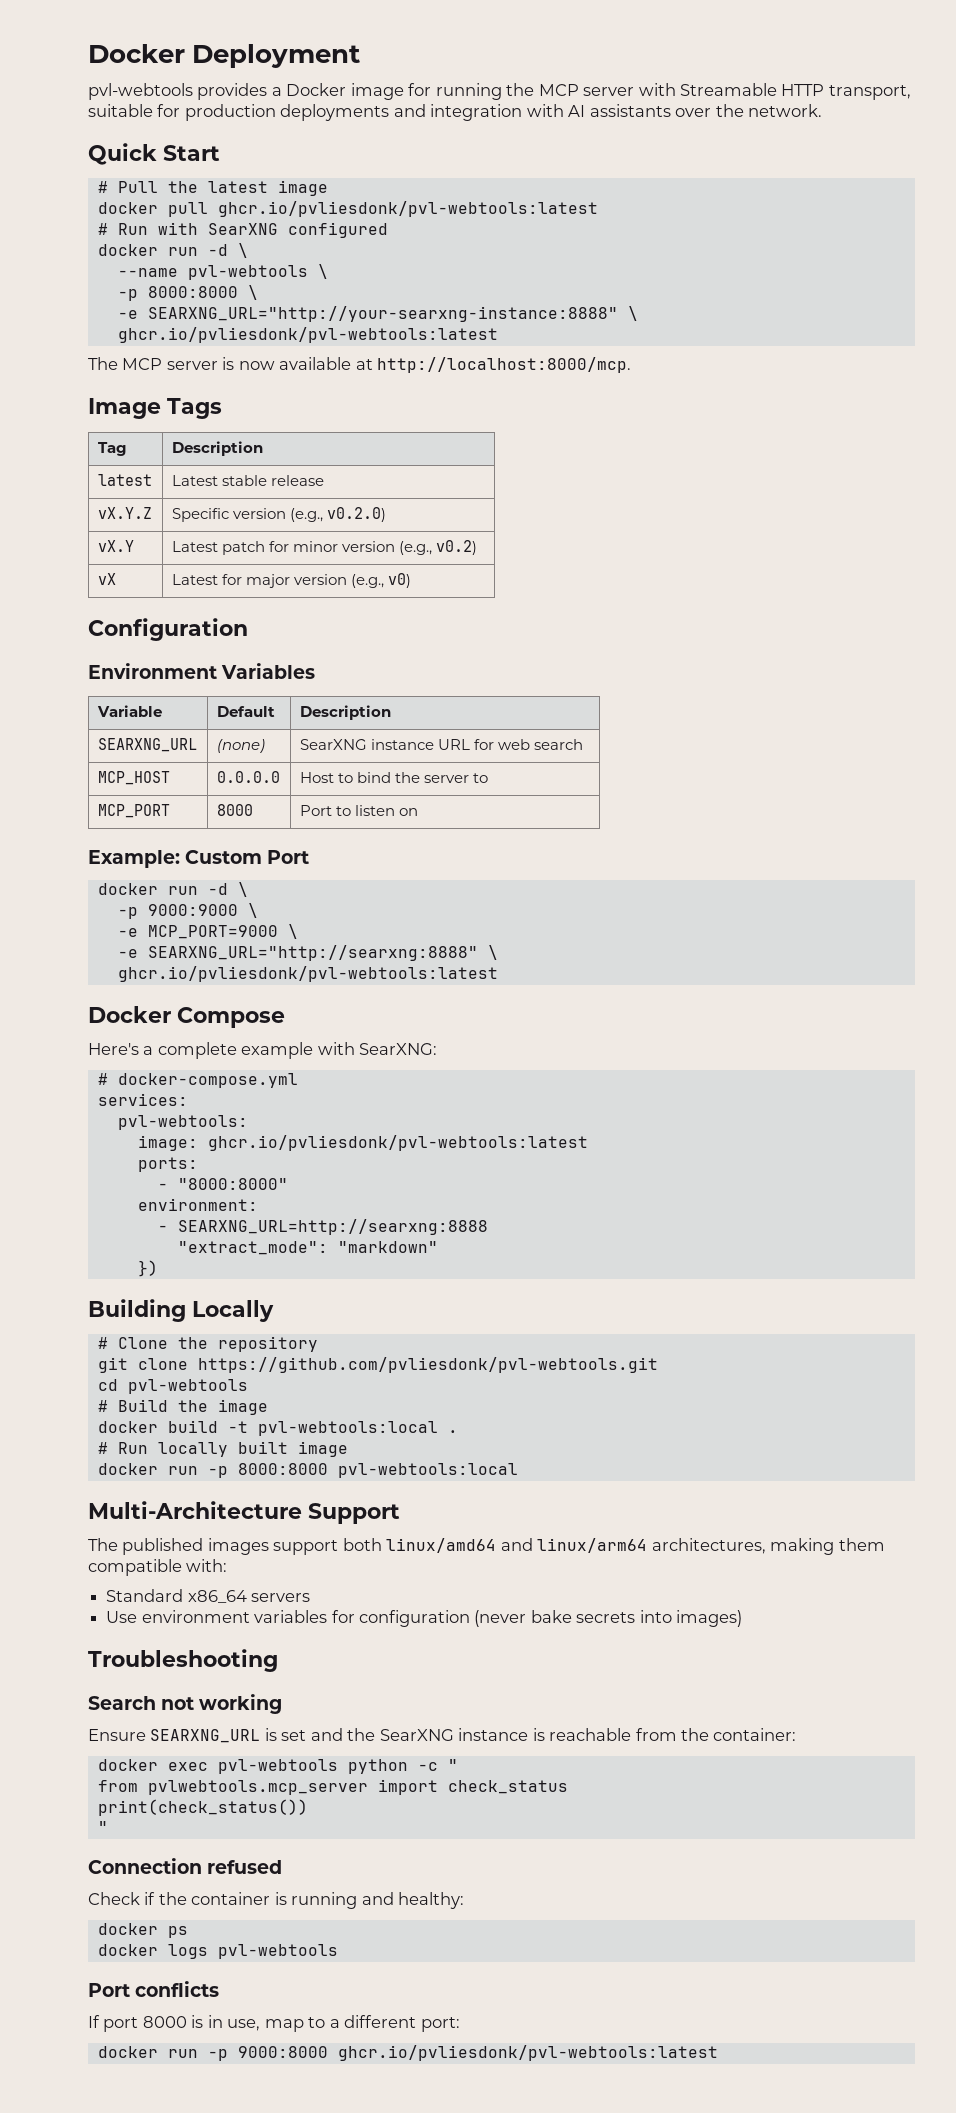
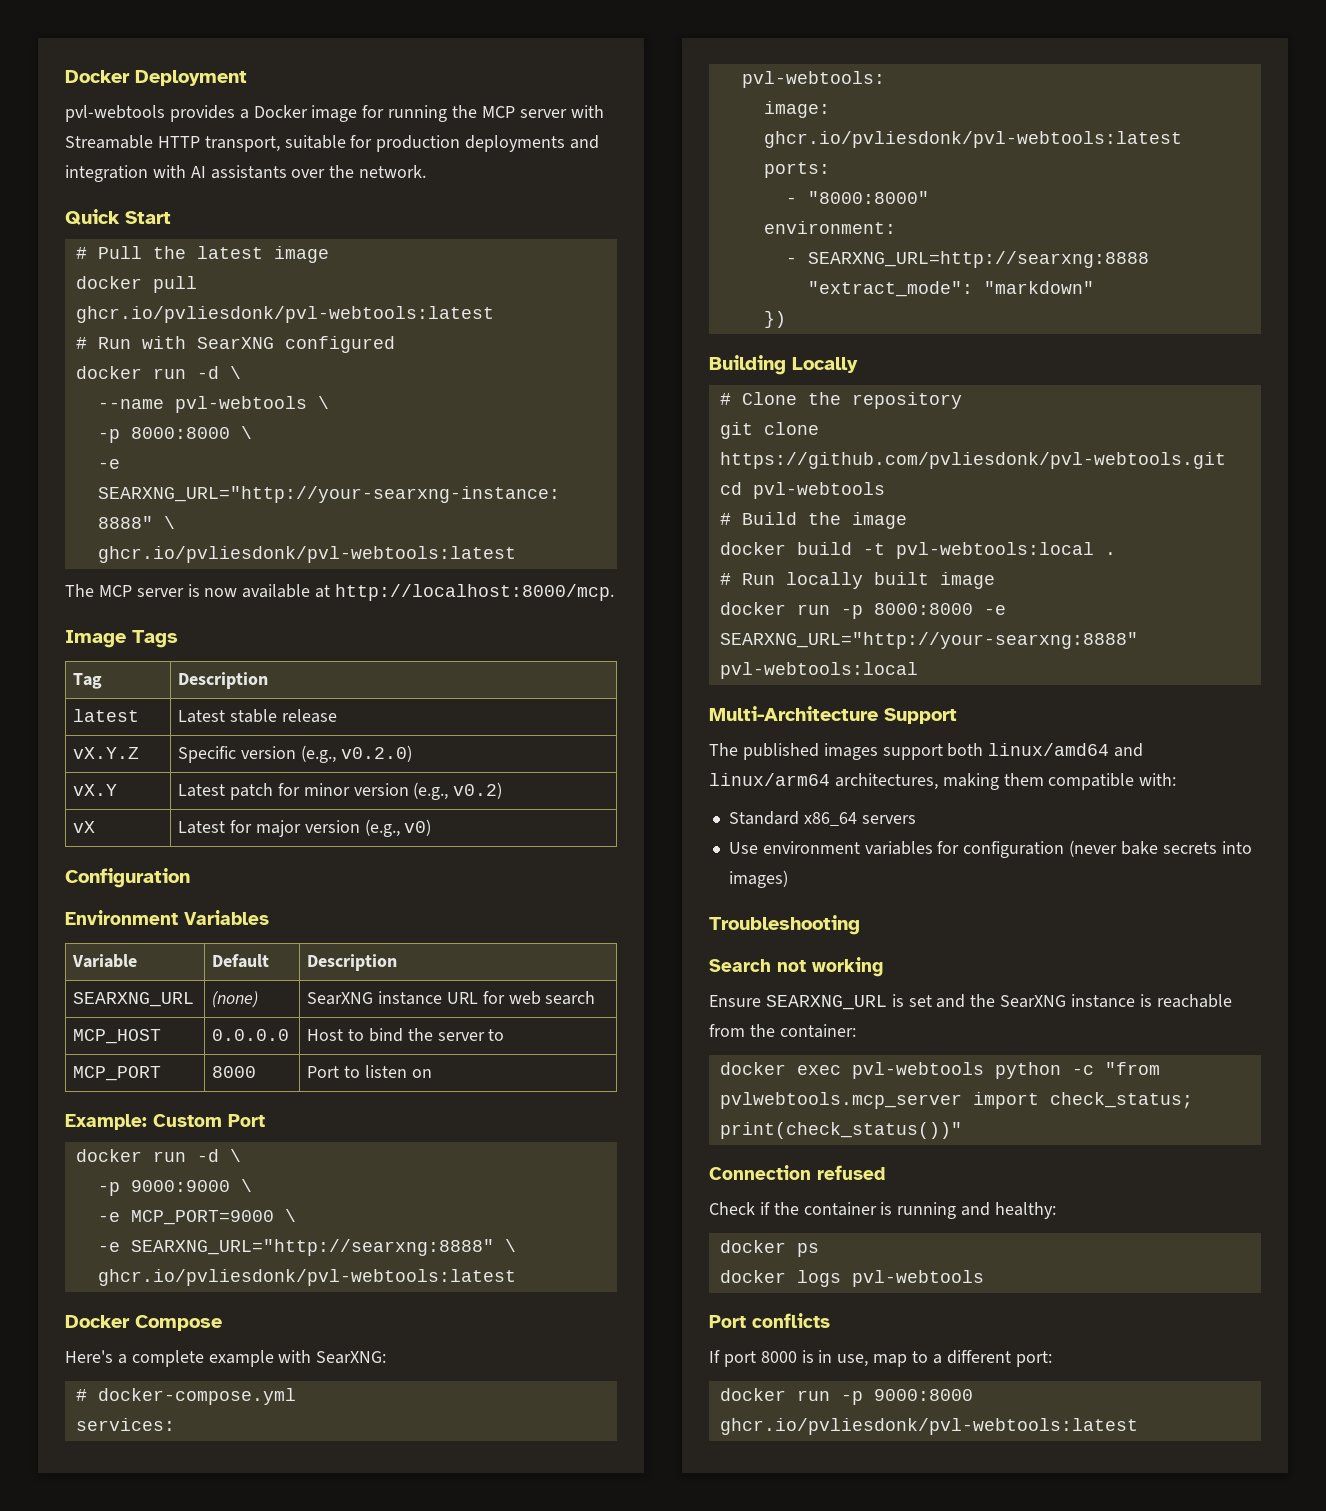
- docker run -p 8000:8000 pvl-webtools:local
+ docker run -p 8000:8000 -e SEARXNG_URL="http://your-searxng:8888" pvl-webtools:local
- docker exec pvl-webtools python -c "
- from pvlwebtools.mcp_server import check_status
- print(check_status())
- "
+ docker exec pvl-webtools python -c "from pvlwebtools.mcp_server import check_status; print(check_status())"

